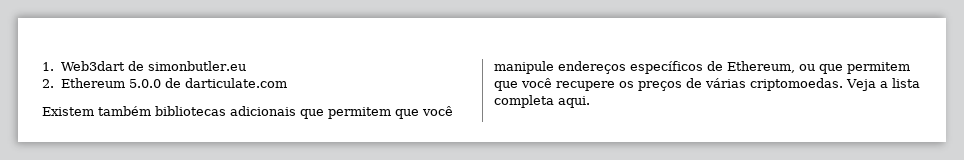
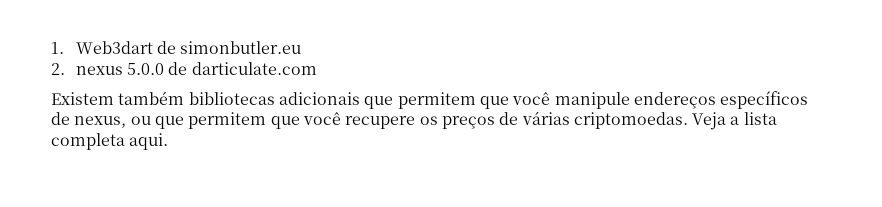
- 2. Ethereum 5.0.0 de darticulate.com
+ 2. nexus 5.0.0 de darticulate.com
- Existem também bibliotecas adicionais que permitem que você manipule endereços específicos de Ethereum, ou que permitem que você recupere os preços de várias criptomoedas.
+ Existem também bibliotecas adicionais que permitem que você manipule endereços específicos de nexus, ou que permitem que você recupere os preços de várias criptomoedas.

